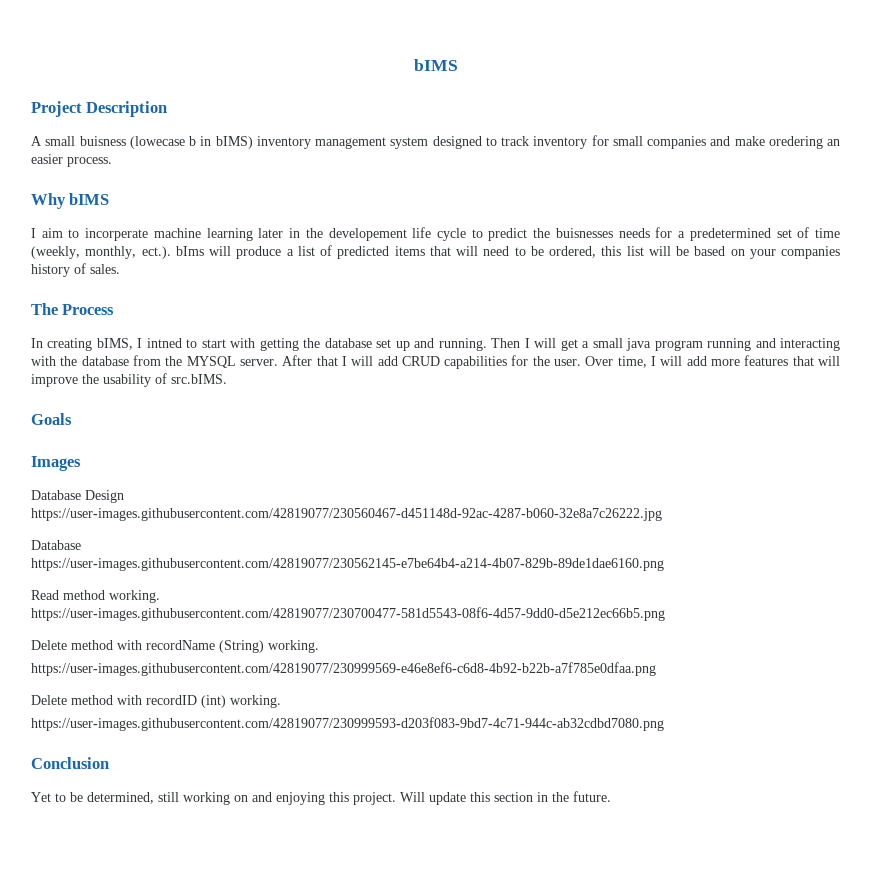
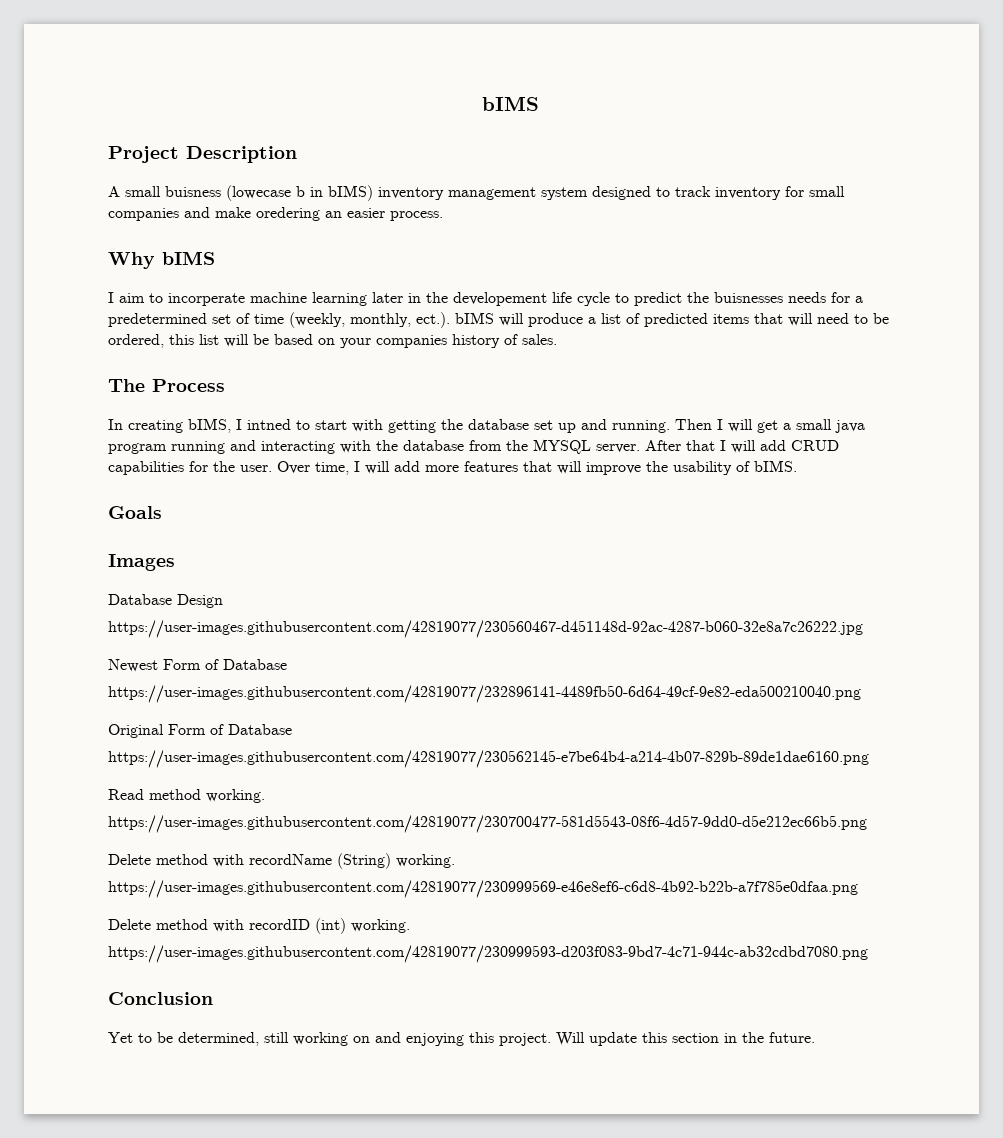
- I aim to incorperate machine learning later in the developement life cycle to predict the buisnesses needs for a predetermined set of time (weekly, monthly, ect.). bIms will produce a list of predicted items that will need to be ordered, this list will be based on your companies history of sales.
+ I aim to incorperate machine learning later in the developement life cycle to predict the buisnesses needs for a predetermined set of time (weekly, monthly, ect.). bIMS will produce a list of predicted items that will need to be ordered, this list will be based on your companies history of sales.
- Over time, I will add more features that will improve the usability of src.bIMS.
+ Over time, I will add more features that will improve the usability of bIMS.
  https://user-images.githubusercontent.com/42819077/230560467-d451148d-92ac-4287-b060-32e8a7c26222.jpg
- Database
+ Newest Form of Database
+ https://user-images.githubusercontent.com/42819077/232896141-4489fb50-6d64-49cf-9e82-eda500210040.png
+ Original Form of Database

